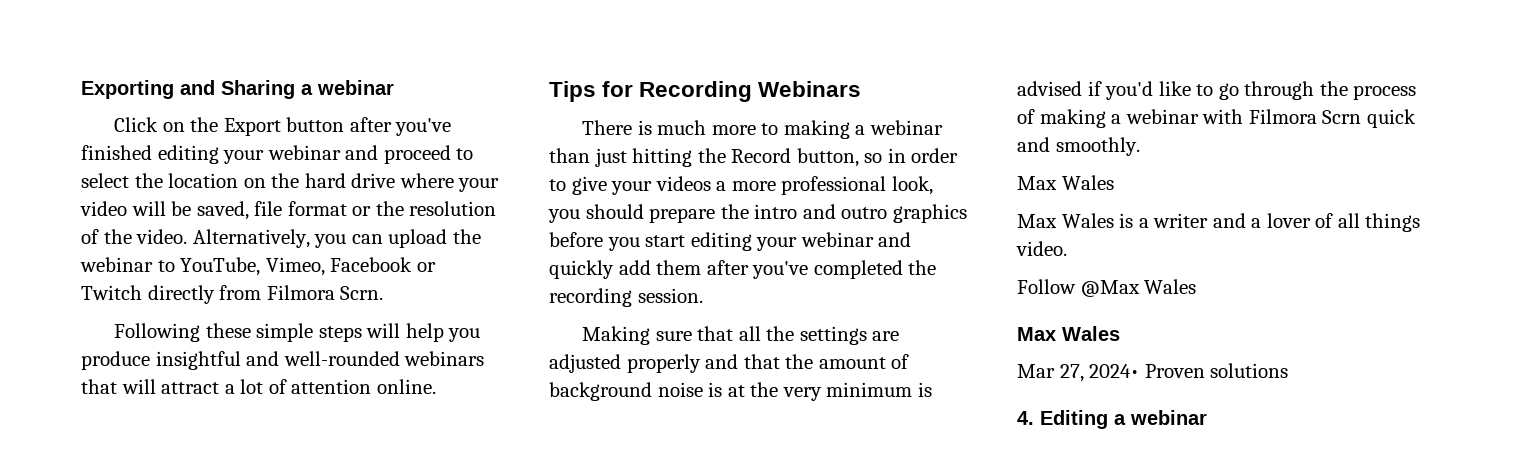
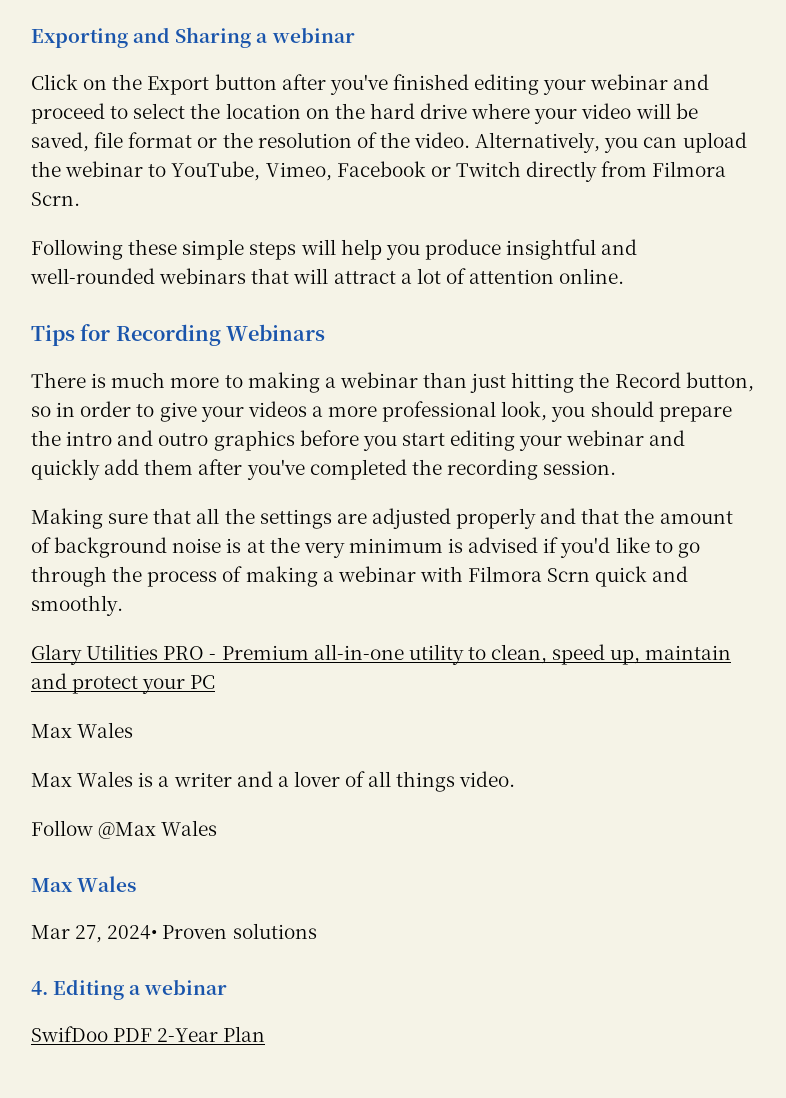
+ Glary Utilities PRO - Premium all-in-one utility to clean, speed up, maintain and protect your PC
+ SwifDoo PDF 2-Year Plan

